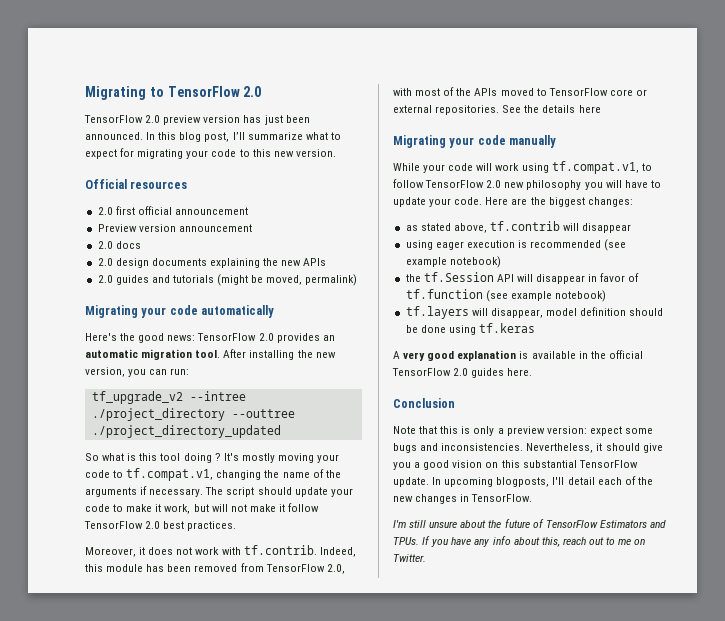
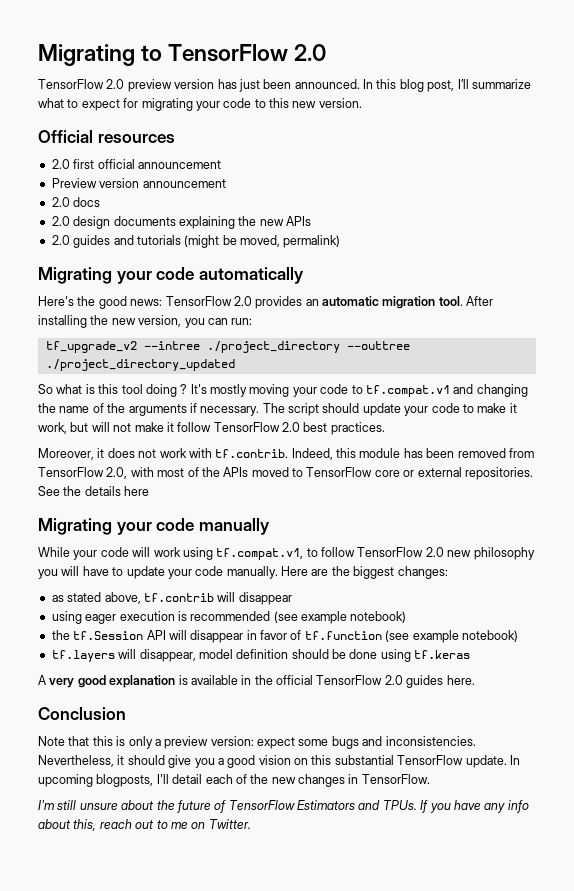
- It's mostly moving your code to tf.compat.v1, changing the name of the arguments if necessary.
+ It's mostly moving your code to tf.compat.v1 and changing the name of the arguments if necessary.
- While your code will work using tf.compat.v1, to follow TensorFlow 2.0 new philosophy you will have to update your code.
+ While your code will work using tf.compat.v1, to follow TensorFlow 2.0 new philosophy you will have to update your code manually.

